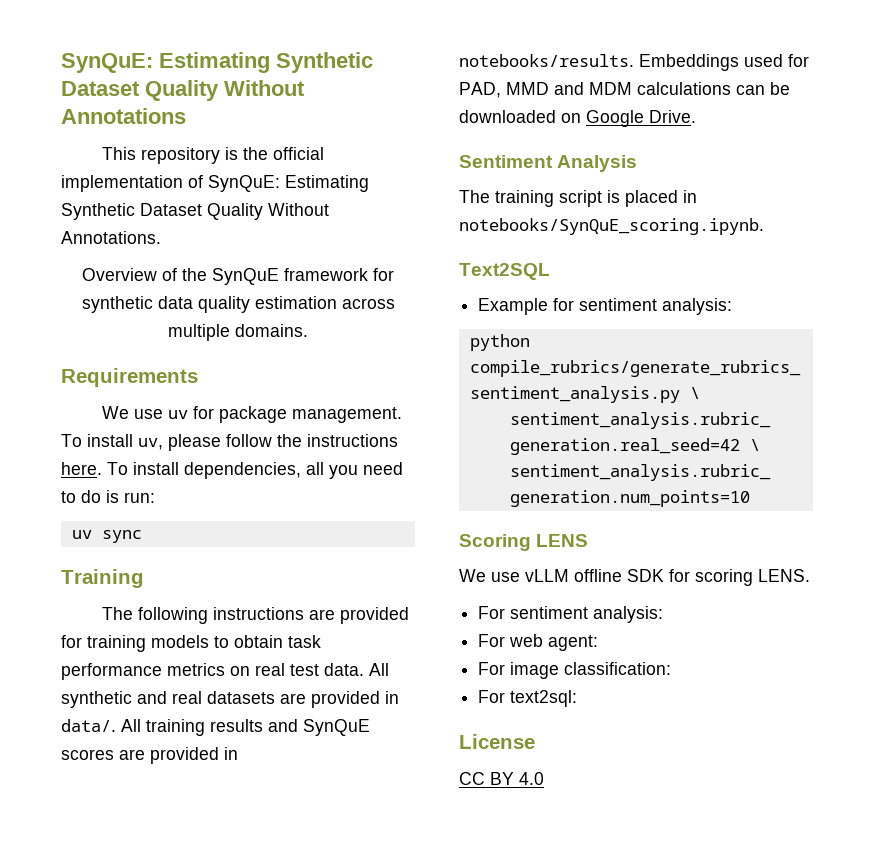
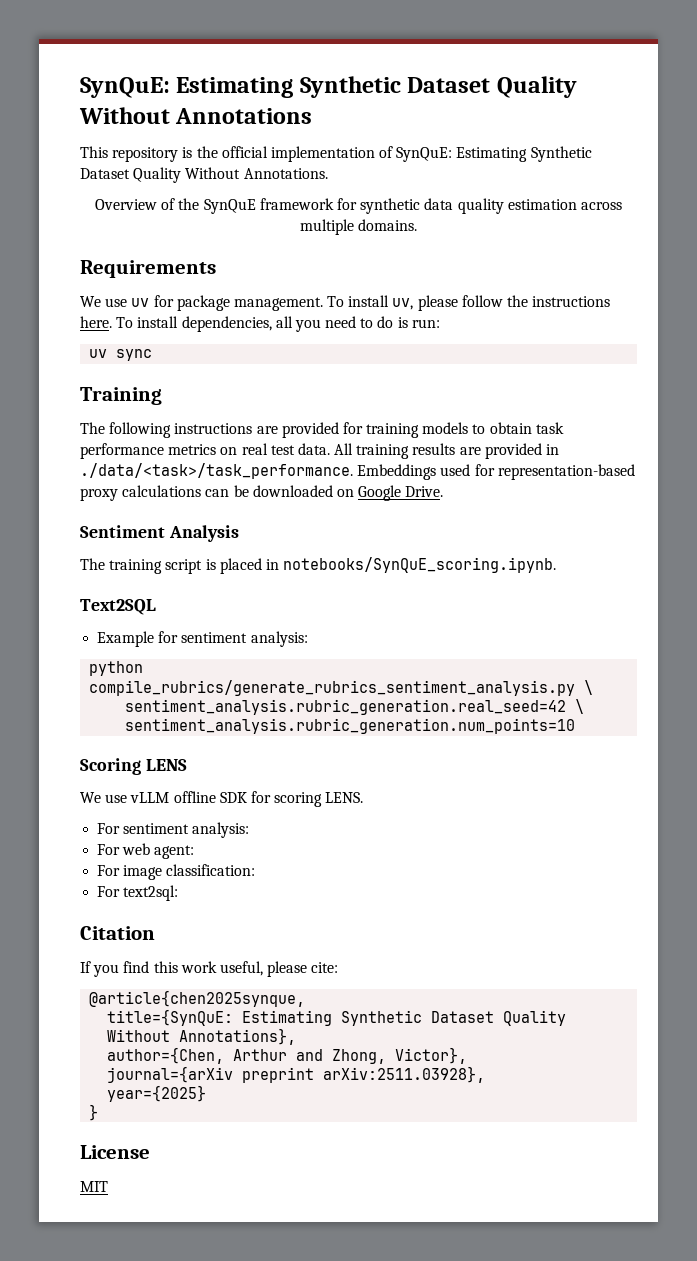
- All synthetic and real datasets are provided in data/. All training results and SynQuE scores are provided in notebooks/results. Embeddings used for PAD, MMD and MDM calculations can be downloaded on Google Drive.
+ All training results are provided in ./data/<task>/task_performance. Embeddings used for representation-based proxy calculations can be downloaded on Google Drive.
+ Citation
+ If you find this work useful, please cite:
+ @article{chen2025synque,
+ title={SynQuE: Estimating Synthetic Dataset Quality Without Annotations},
+ author={Chen, Arthur and Zhong, Victor},
+ journal={arXiv preprint arXiv:2511.03928},
+ year={2025}
+ }
  License
- CC BY 4.0
+ MIT

